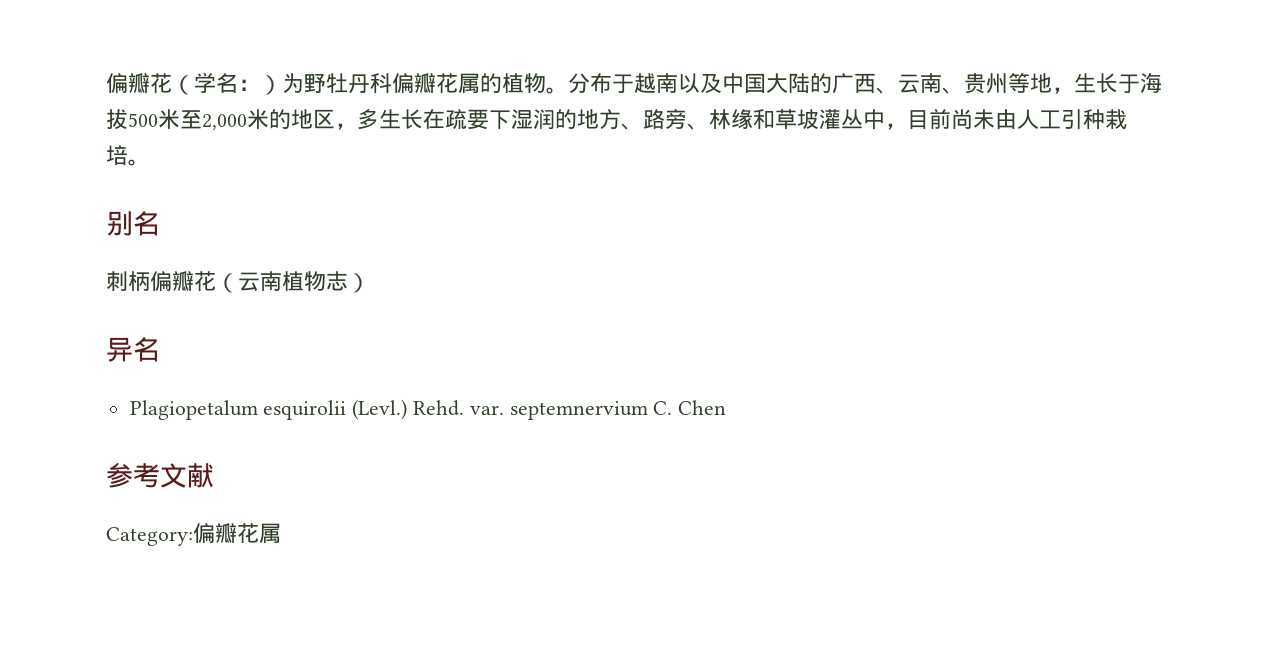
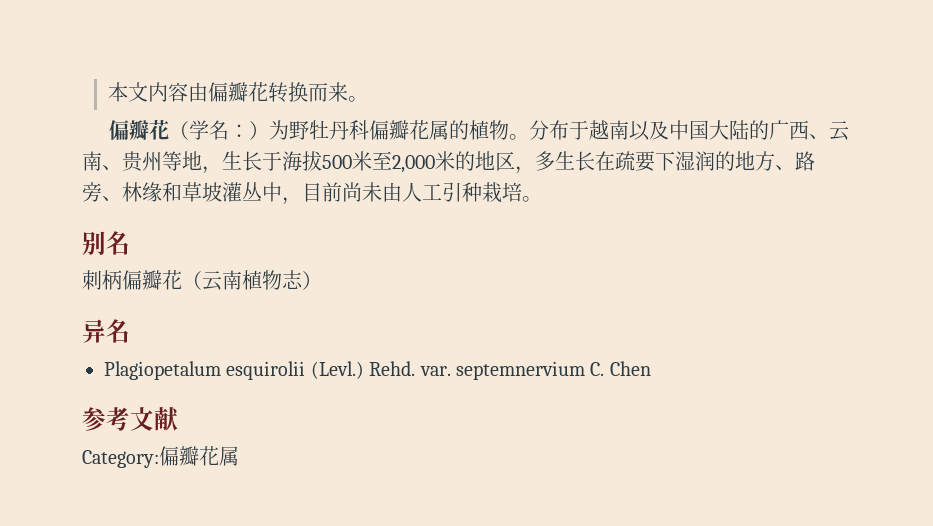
+ 本文内容由偏瓣花转换而来。

